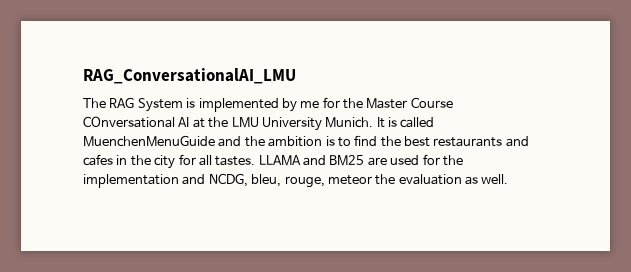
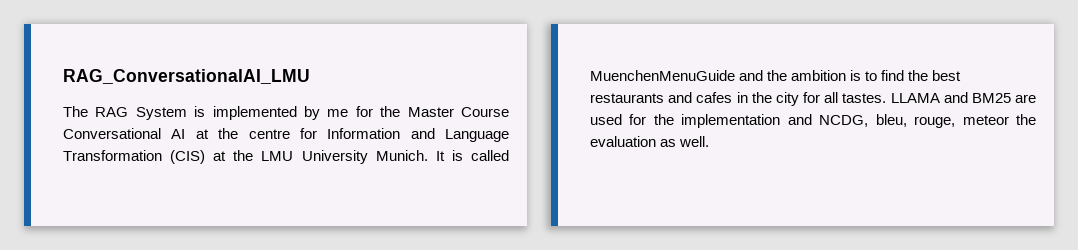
- The RAG System is implemented by me for the Master Course COnversational AI at the LMU University Munich.
+ The RAG System is implemented by me for the Master Course Conversational AI at the centre for Information and Language Transformation (CIS) at the LMU University Munich.

